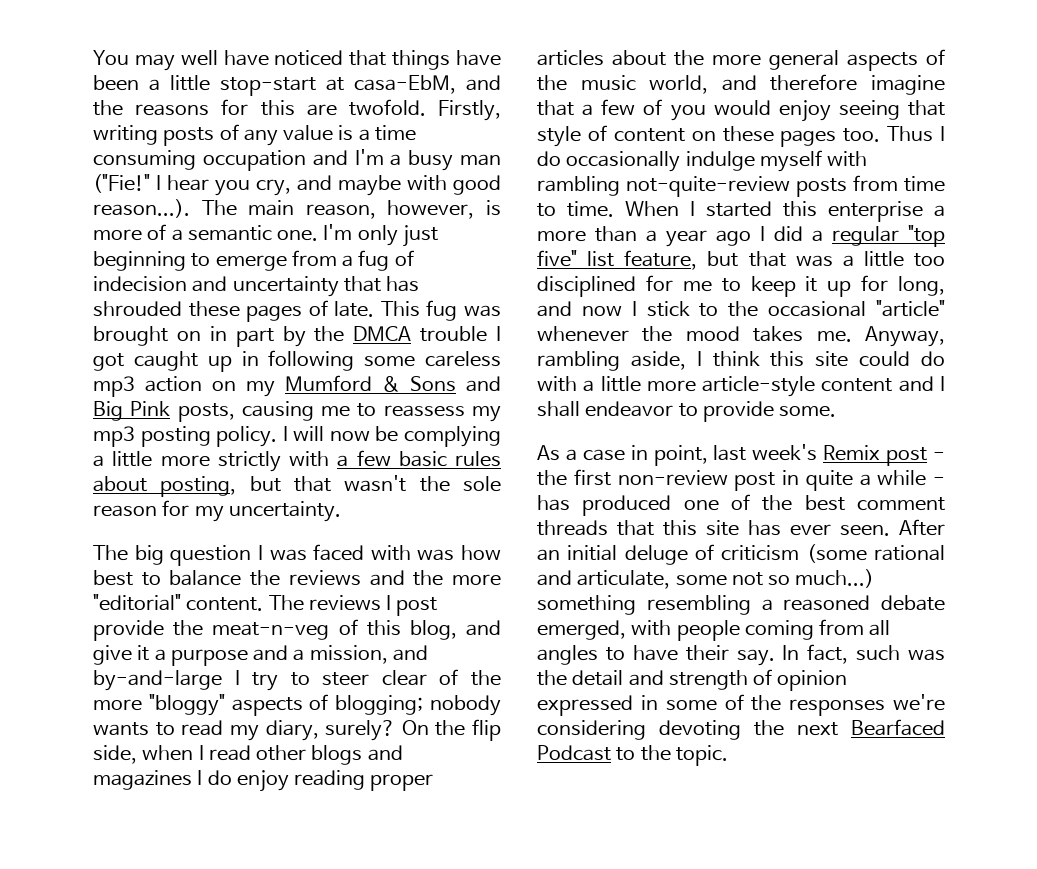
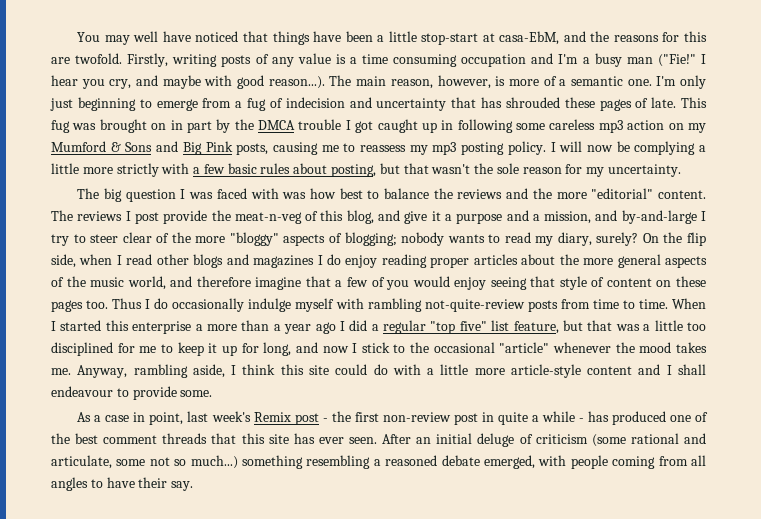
- Anyway, rambling aside, I think this site could do with a little more article-style content and I shall endeavor to provide some.
+ Anyway, rambling aside, I think this site could do with a little more article-style content and I shall endeavour to provide some.
- In fact, such was the detail and strength of opinion expressed in some of the responses we're considering devoting the next Bearfaced Podcast to the topic.

